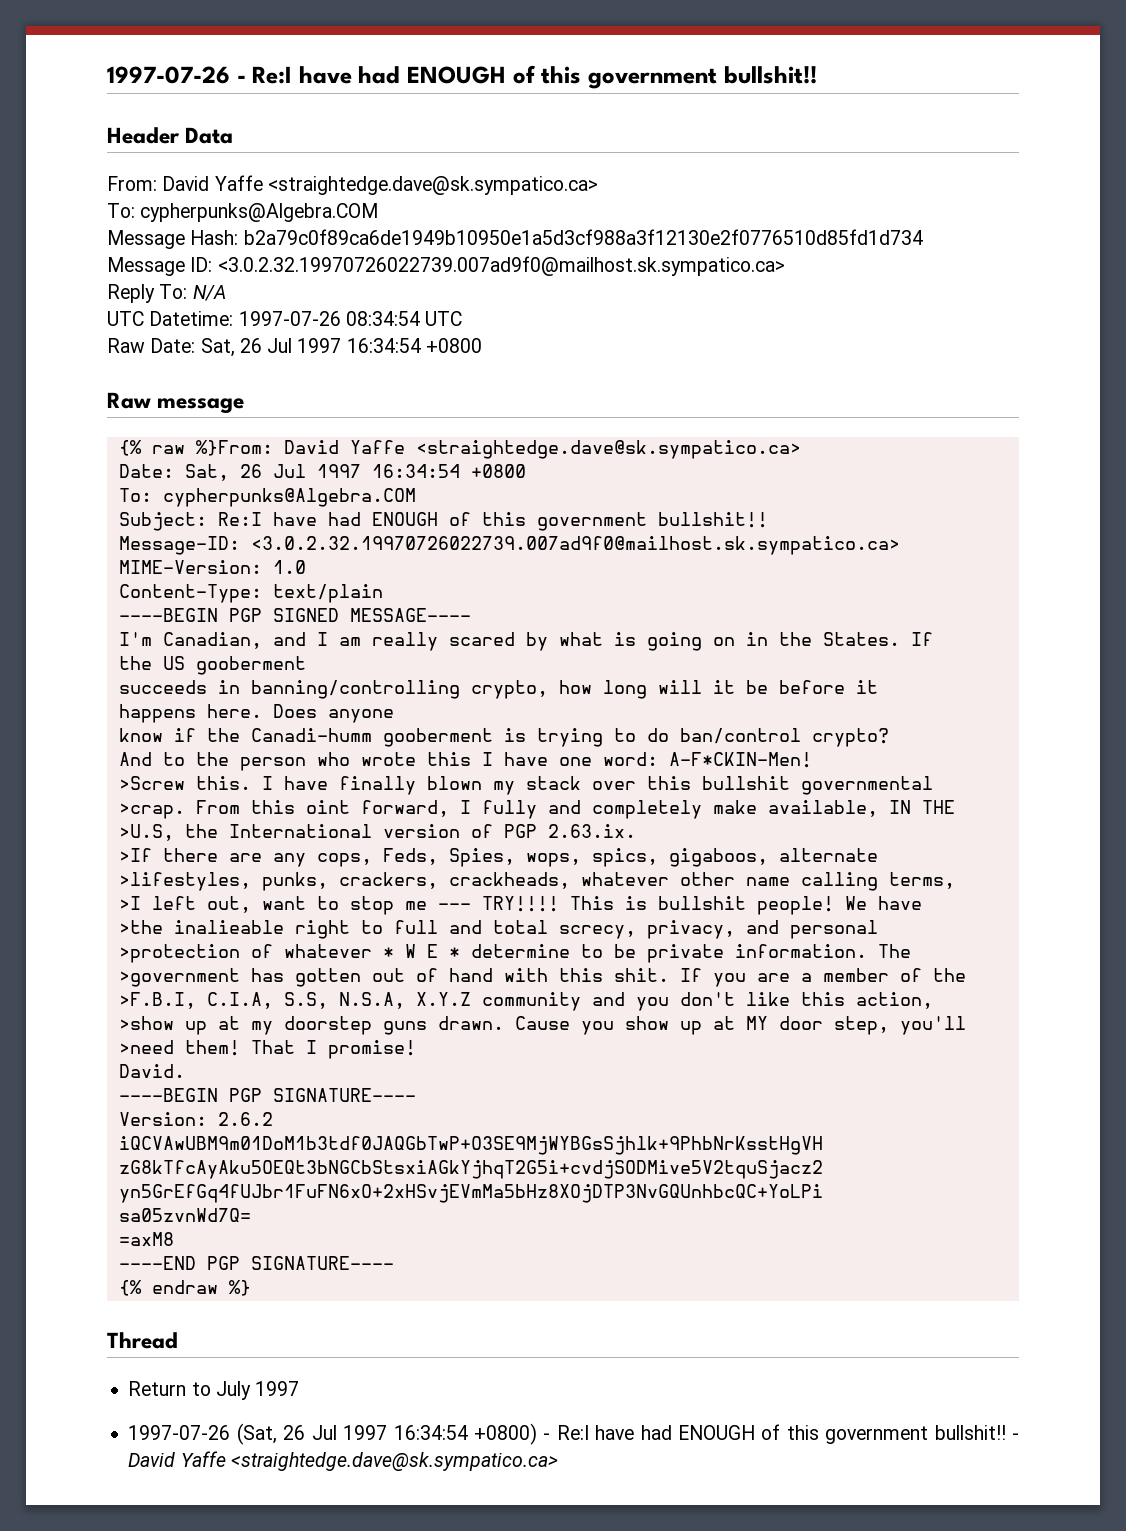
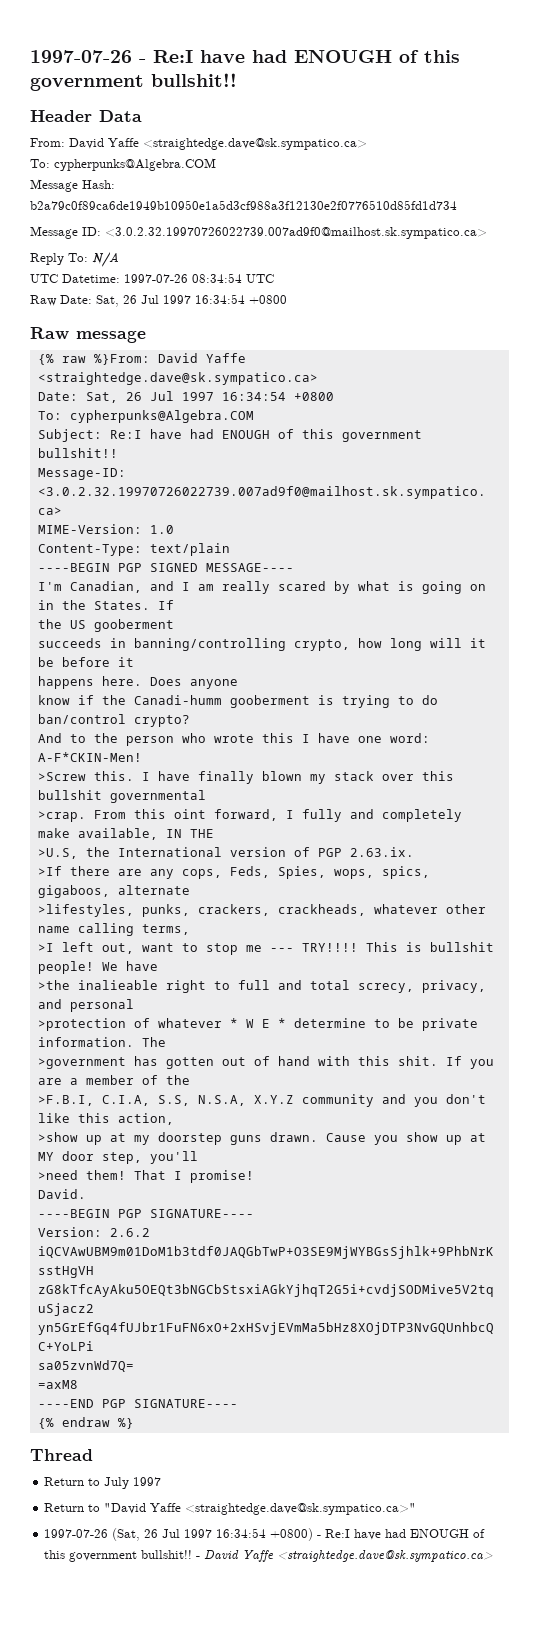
+ Return to "David Yaffe <straightedge.dave@sk.sympatico.ca>"

